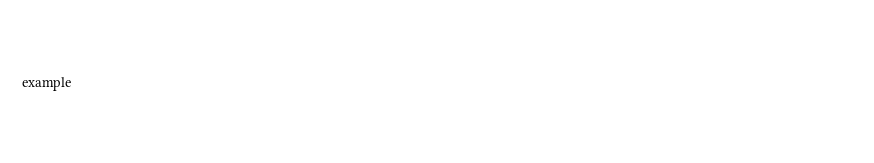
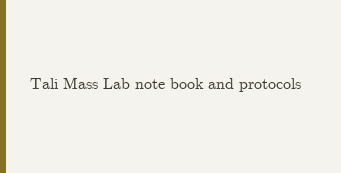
- example
+ Tali Mass Lab note book and protocols

